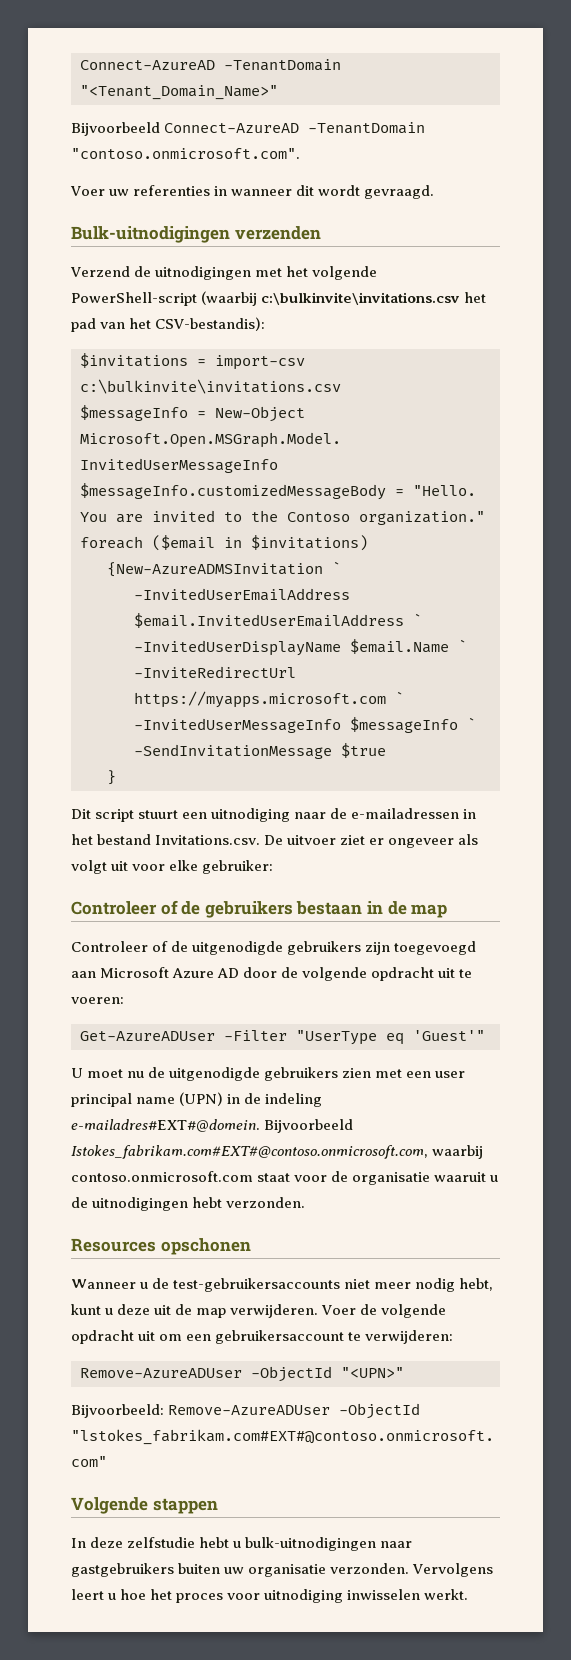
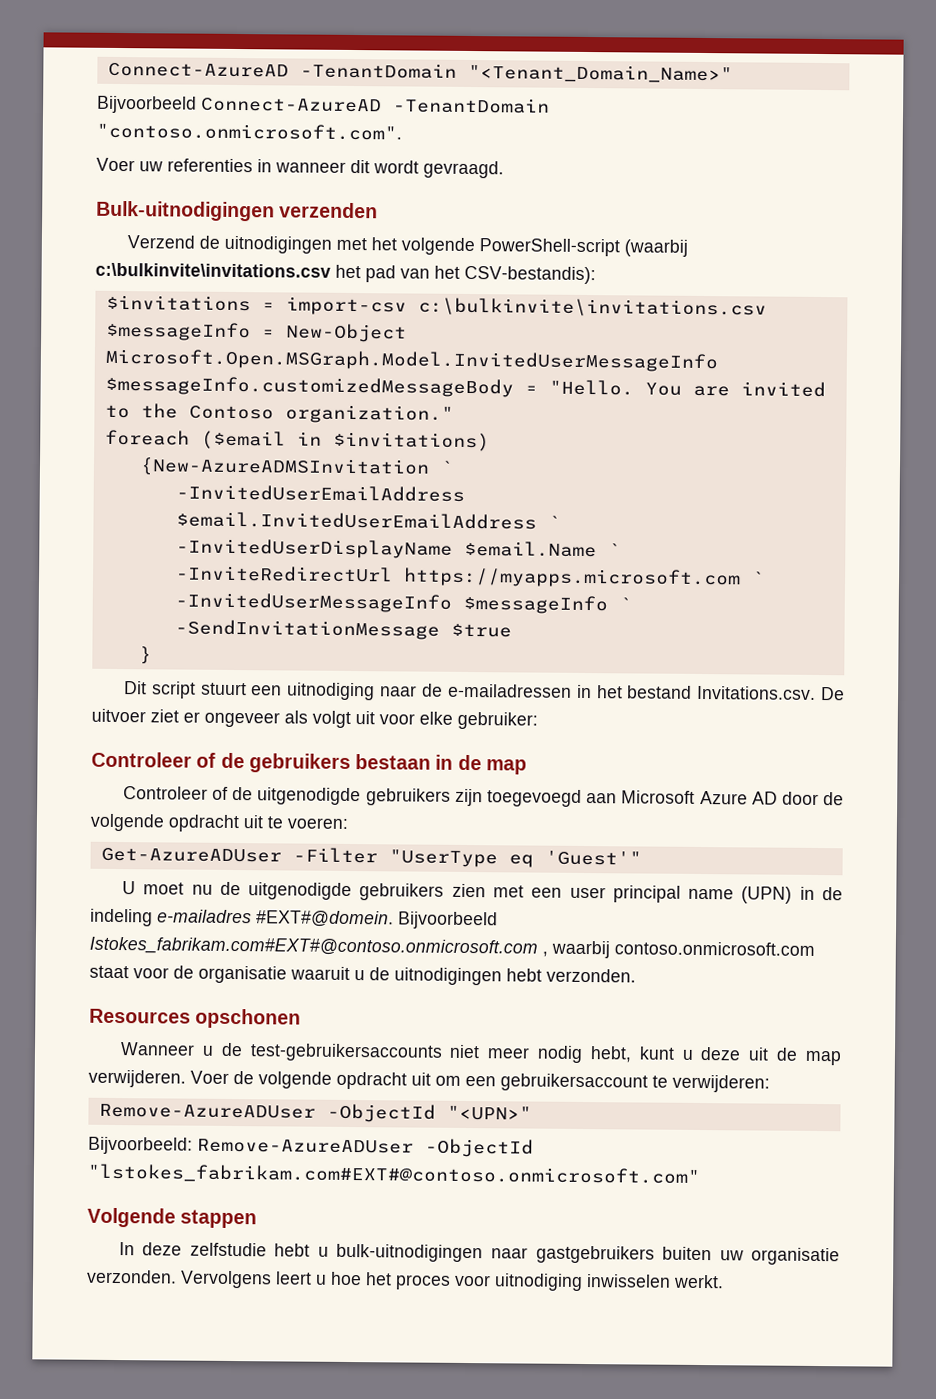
- U moet nu de uitgenodigde gebruikers zien met een user principal name (UPN) in de indeling e-mailadres#EXT#@domein. Bijvoorbeeld Istokes_fabrikam.com#EXT#@contoso.onmicrosoft.com, waarbij contoso.onmicrosoft.com staat voor de organisatie waaruit u de uitnodigingen hebt verzonden.
+ U moet nu de uitgenodigde gebruikers zien met een user principal name (UPN) in de indeling e-mailadres #EXT#@domein. Bijvoorbeeld Istokes_fabrikam.com#EXT#@contoso.onmicrosoft.com , waarbij contoso.onmicrosoft.com staat voor de organisatie waaruit u de uitnodigingen hebt verzonden.

